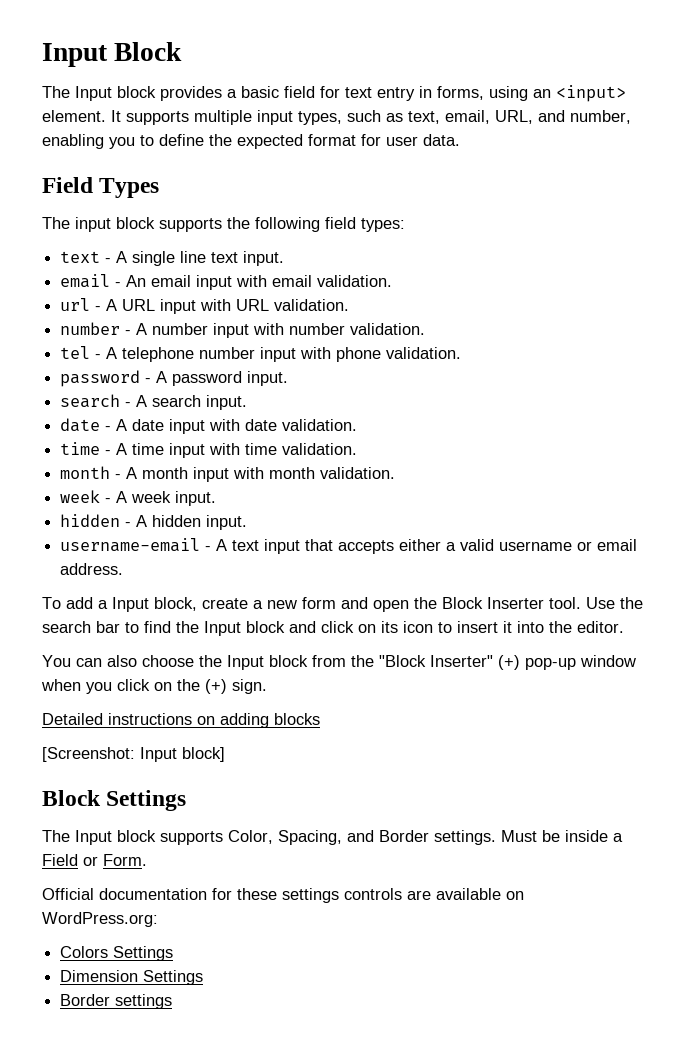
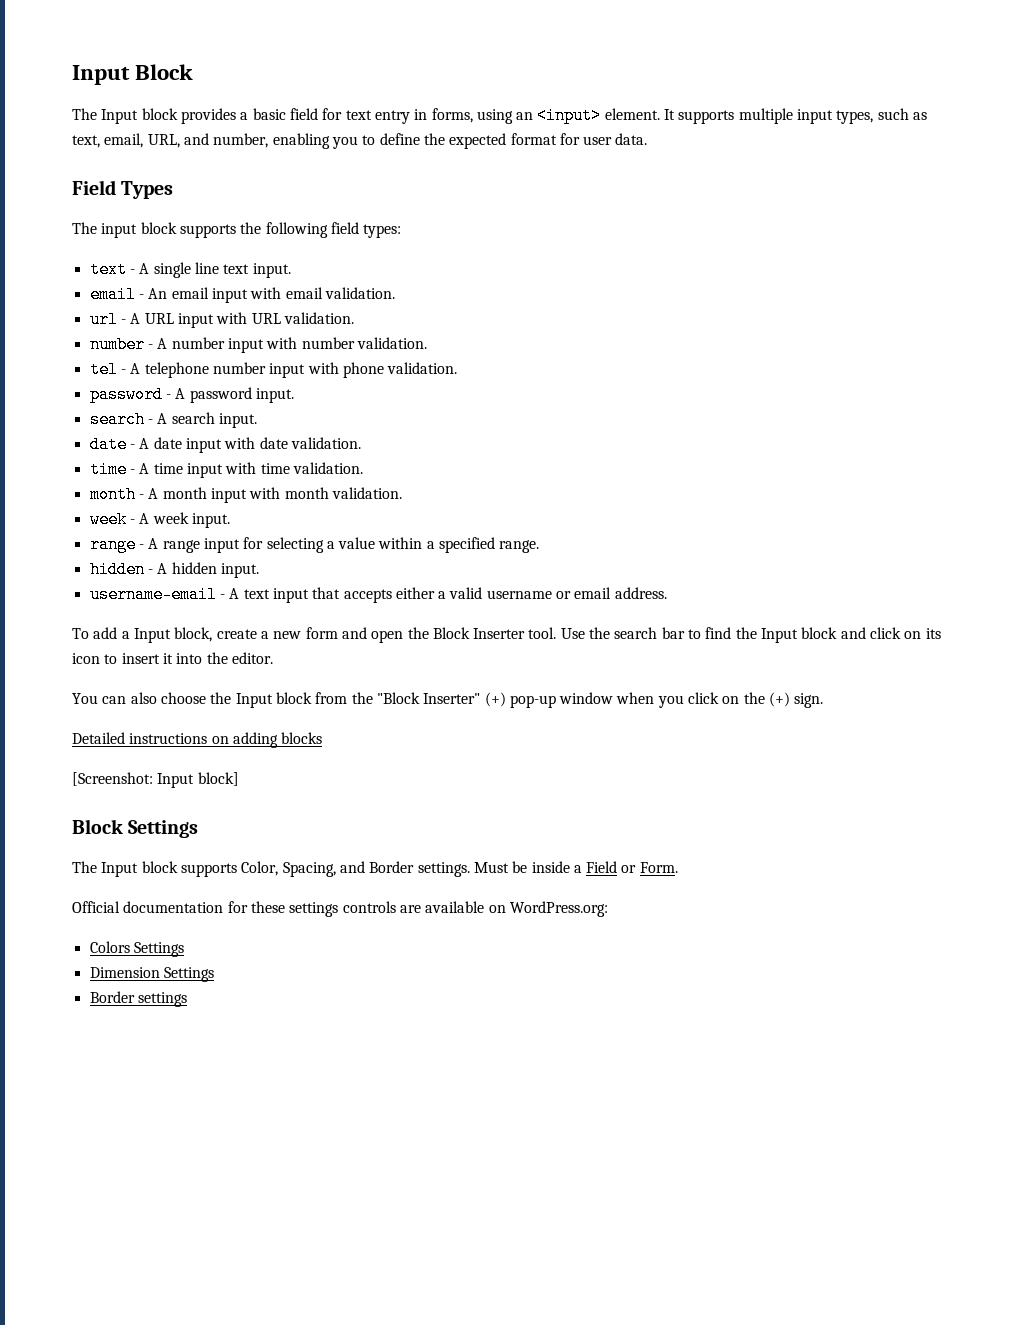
+ range - A range input for selecting a value within a specified range.

